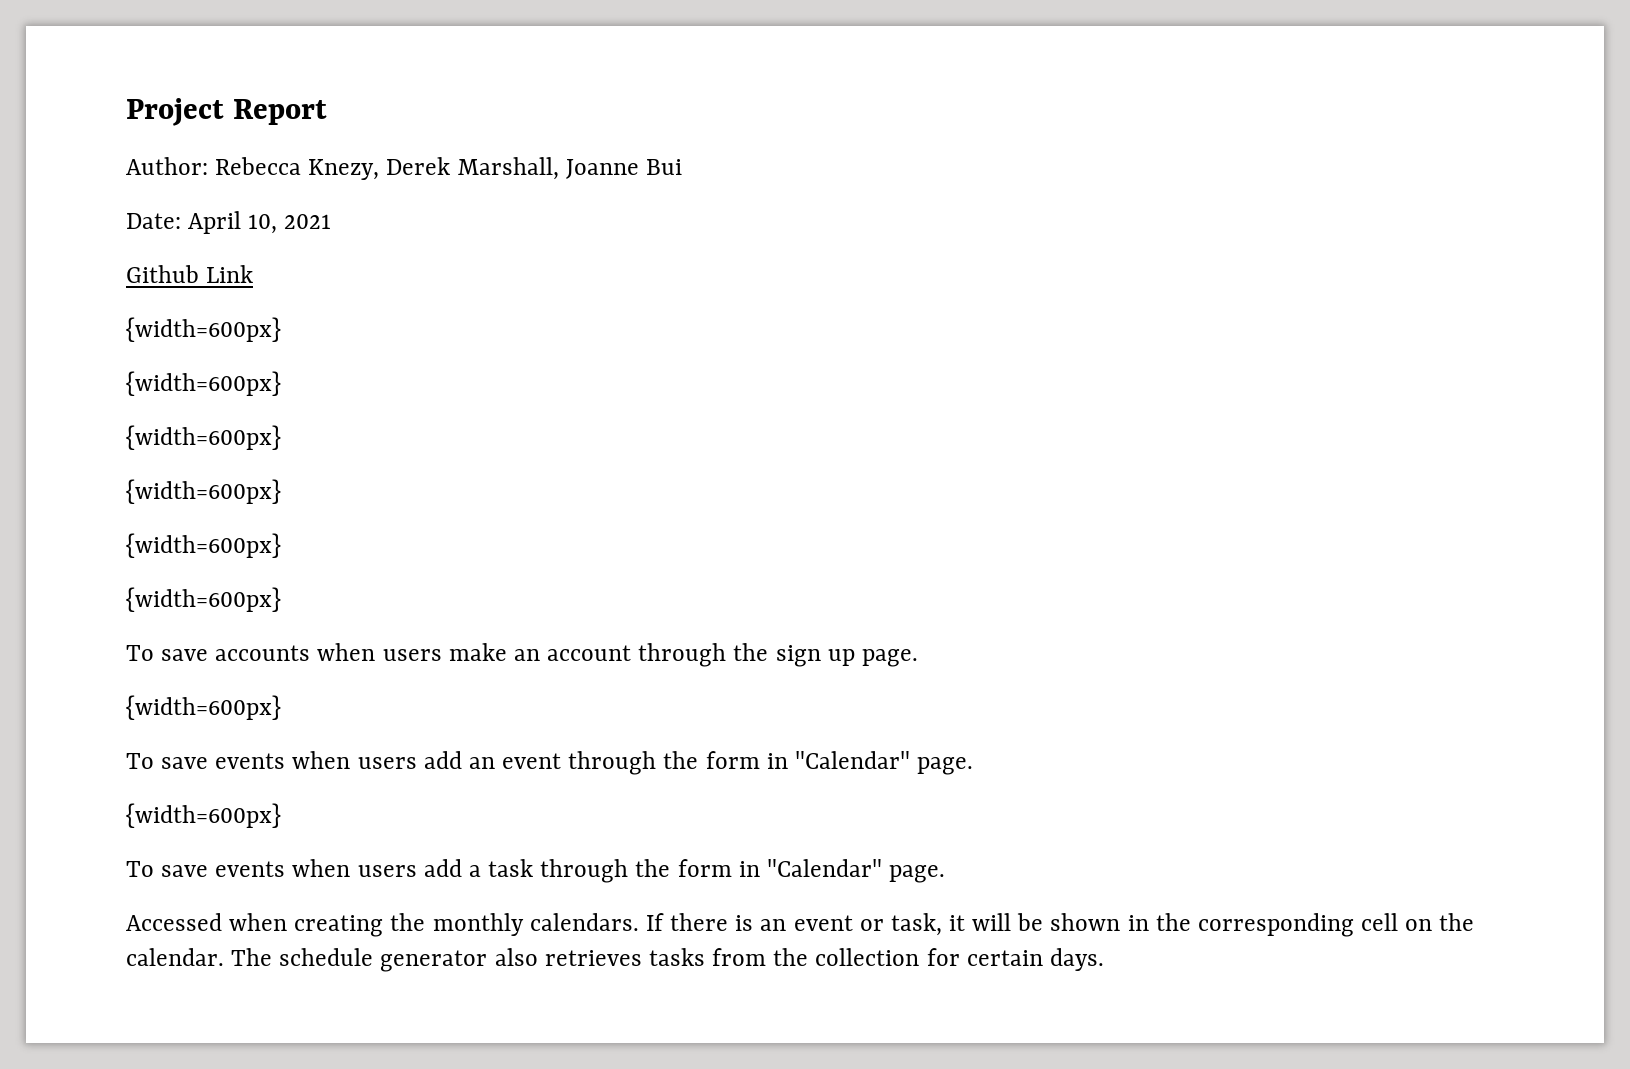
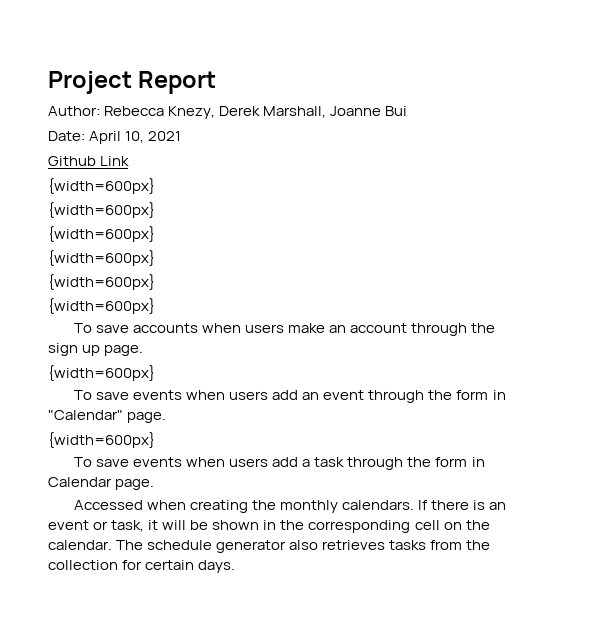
- To save events when users add a task through the form in "Calendar" page.
+ To save events when users add a task through the form in Calendar page.

